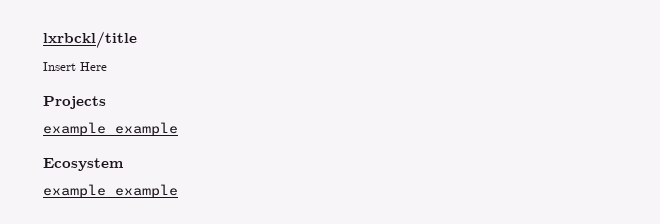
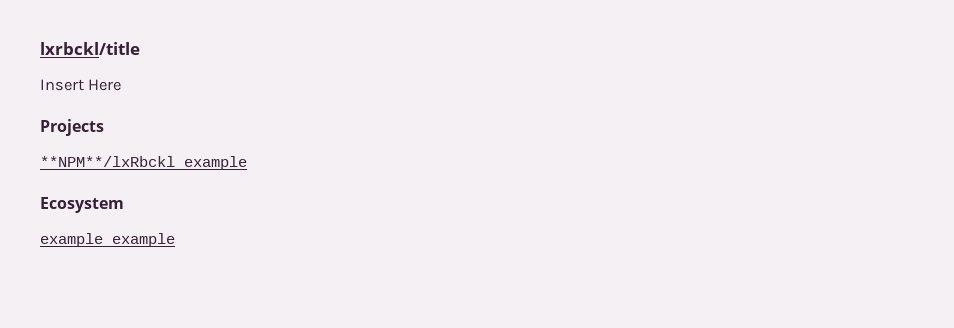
  Projects
- example example
+ **NPM**/lxRbckl example

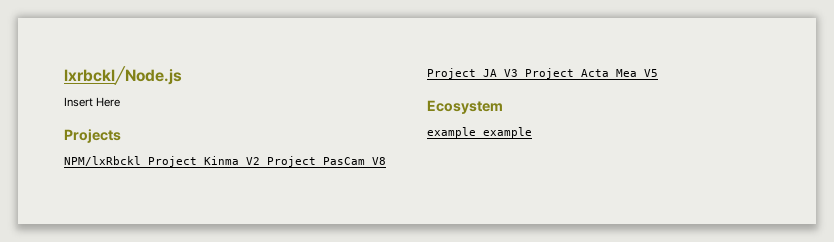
- lxrbckl/title
+ lxrbckl╱Node.js
- **NPM**/lxRbckl example
+ NPM/lxRbckl Project Kinma V2 Project PasCam V8 Project JA V3 Project Acta Mea V5

